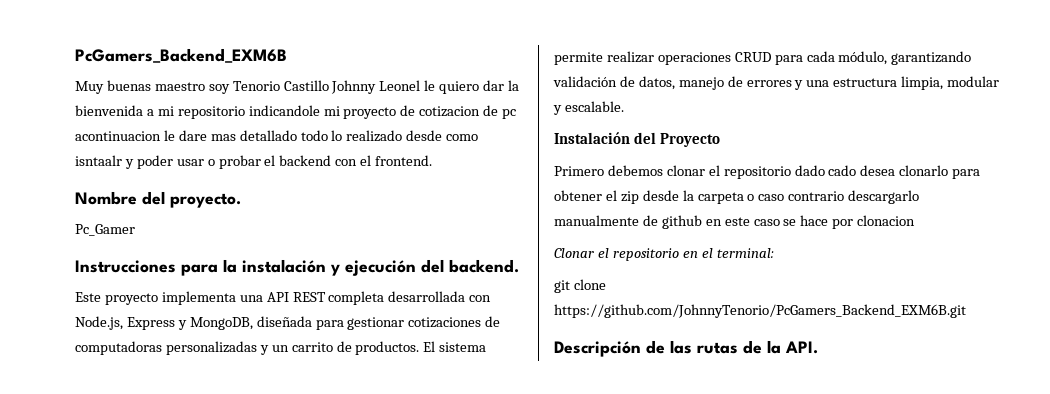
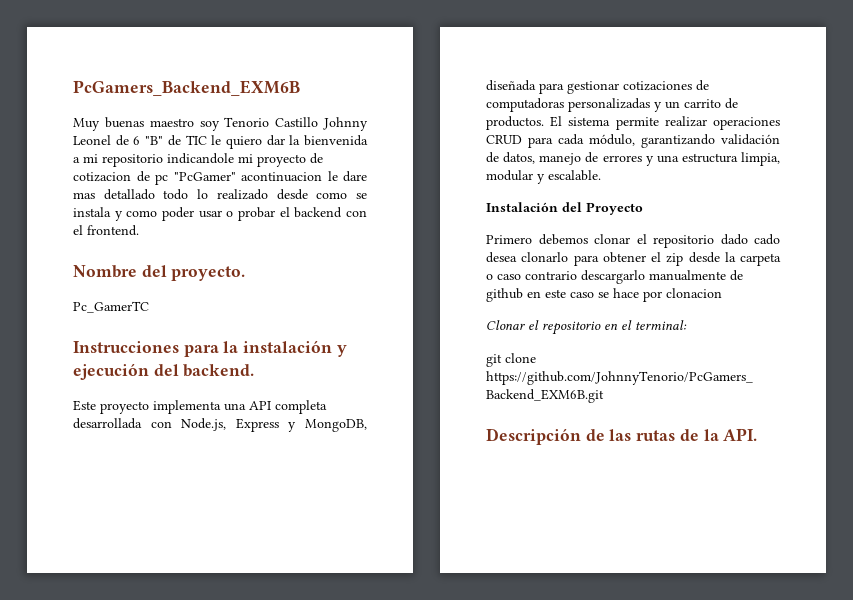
- Muy buenas maestro soy Tenorio Castillo Johnny Leonel le quiero dar la bienvenida a mi repositorio indicandole mi proyecto de cotizacion de pc acontinuacion le dare mas detallado todo lo realizado desde como isntaalr y poder usar o probar el backend con el frontend.
+ Muy buenas maestro soy Tenorio Castillo Johnny Leonel de 6 "B" de TIC le quiero dar la bienvenida a mi repositorio indicandole mi proyecto de cotizacion de pc "PcGamer" acontinuacion le dare mas detallado todo lo realizado desde como se instala y como poder usar o probar el backend con el frontend.
- Pc_Gamer
+ Pc_GamerTC
- Este proyecto implementa una API REST completa desarrollada con Node.js, Express y MongoDB, diseñada para gestionar cotizaciones de computadoras personalizadas y un carrito de productos.
+ Este proyecto implementa una API completa desarrollada con Node.js, Express y MongoDB, diseñada para gestionar cotizaciones de computadoras personalizadas y un carrito de productos.

